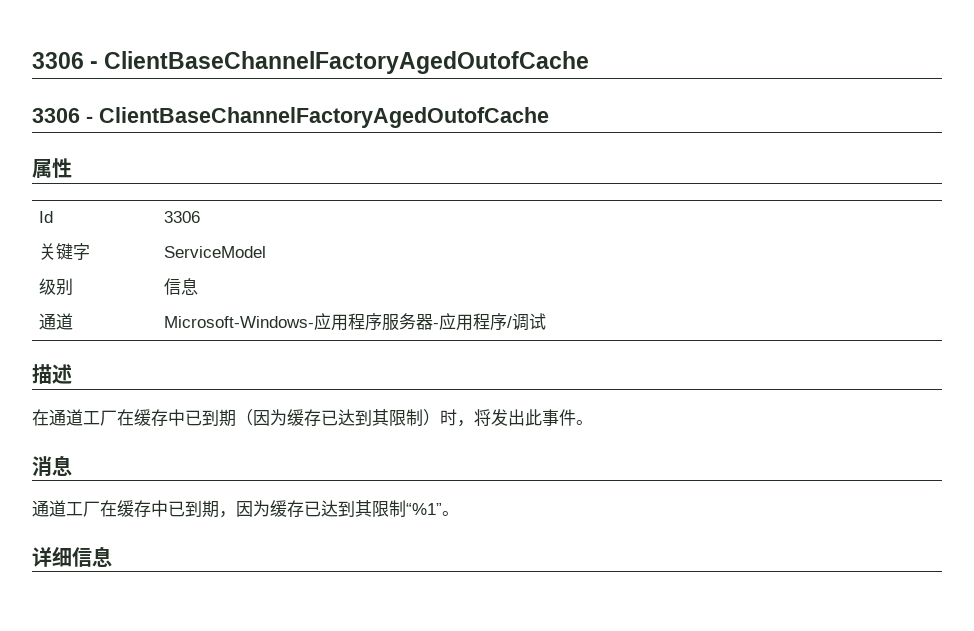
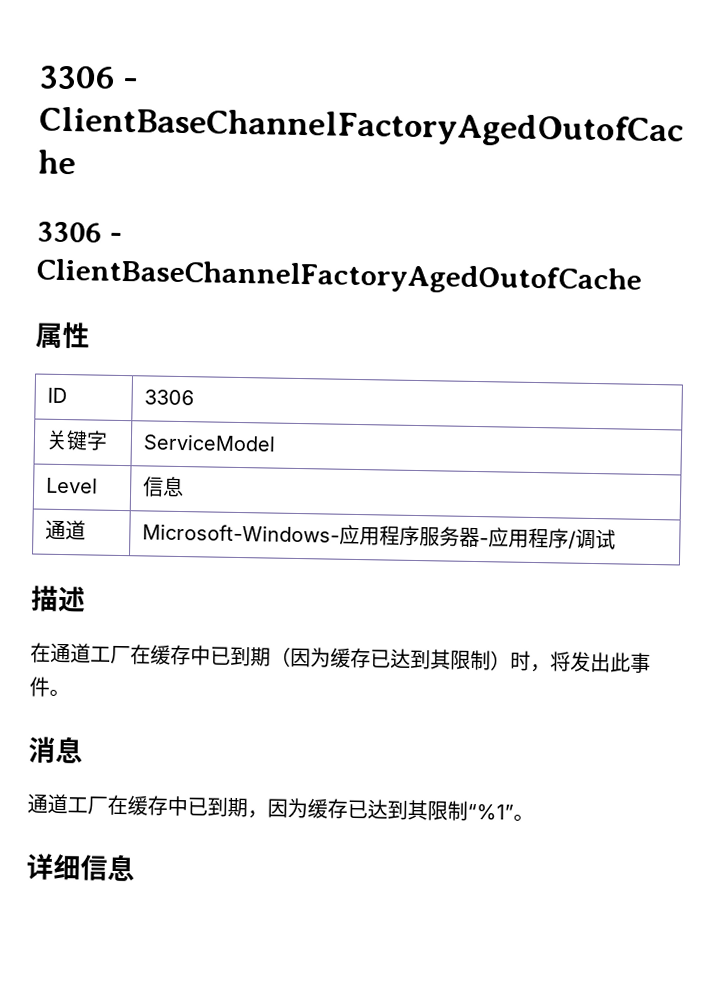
- Id | 3306
+ ID | 3306
- 级别 | 信息
+ Level | 信息

